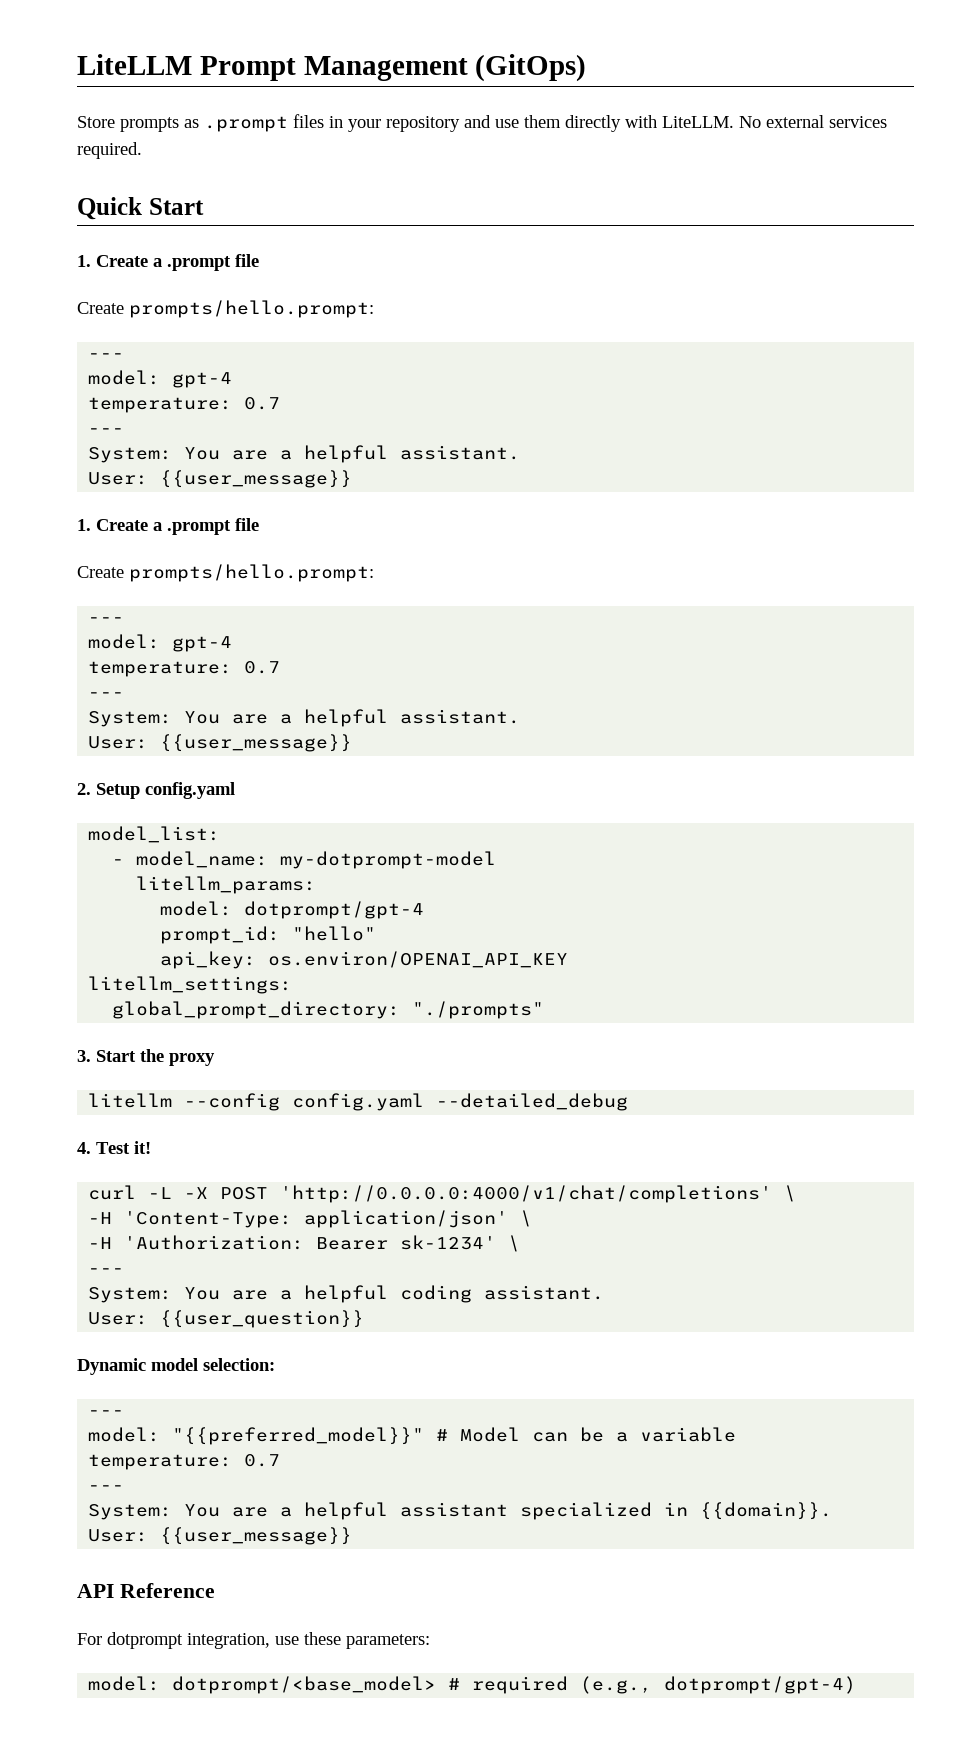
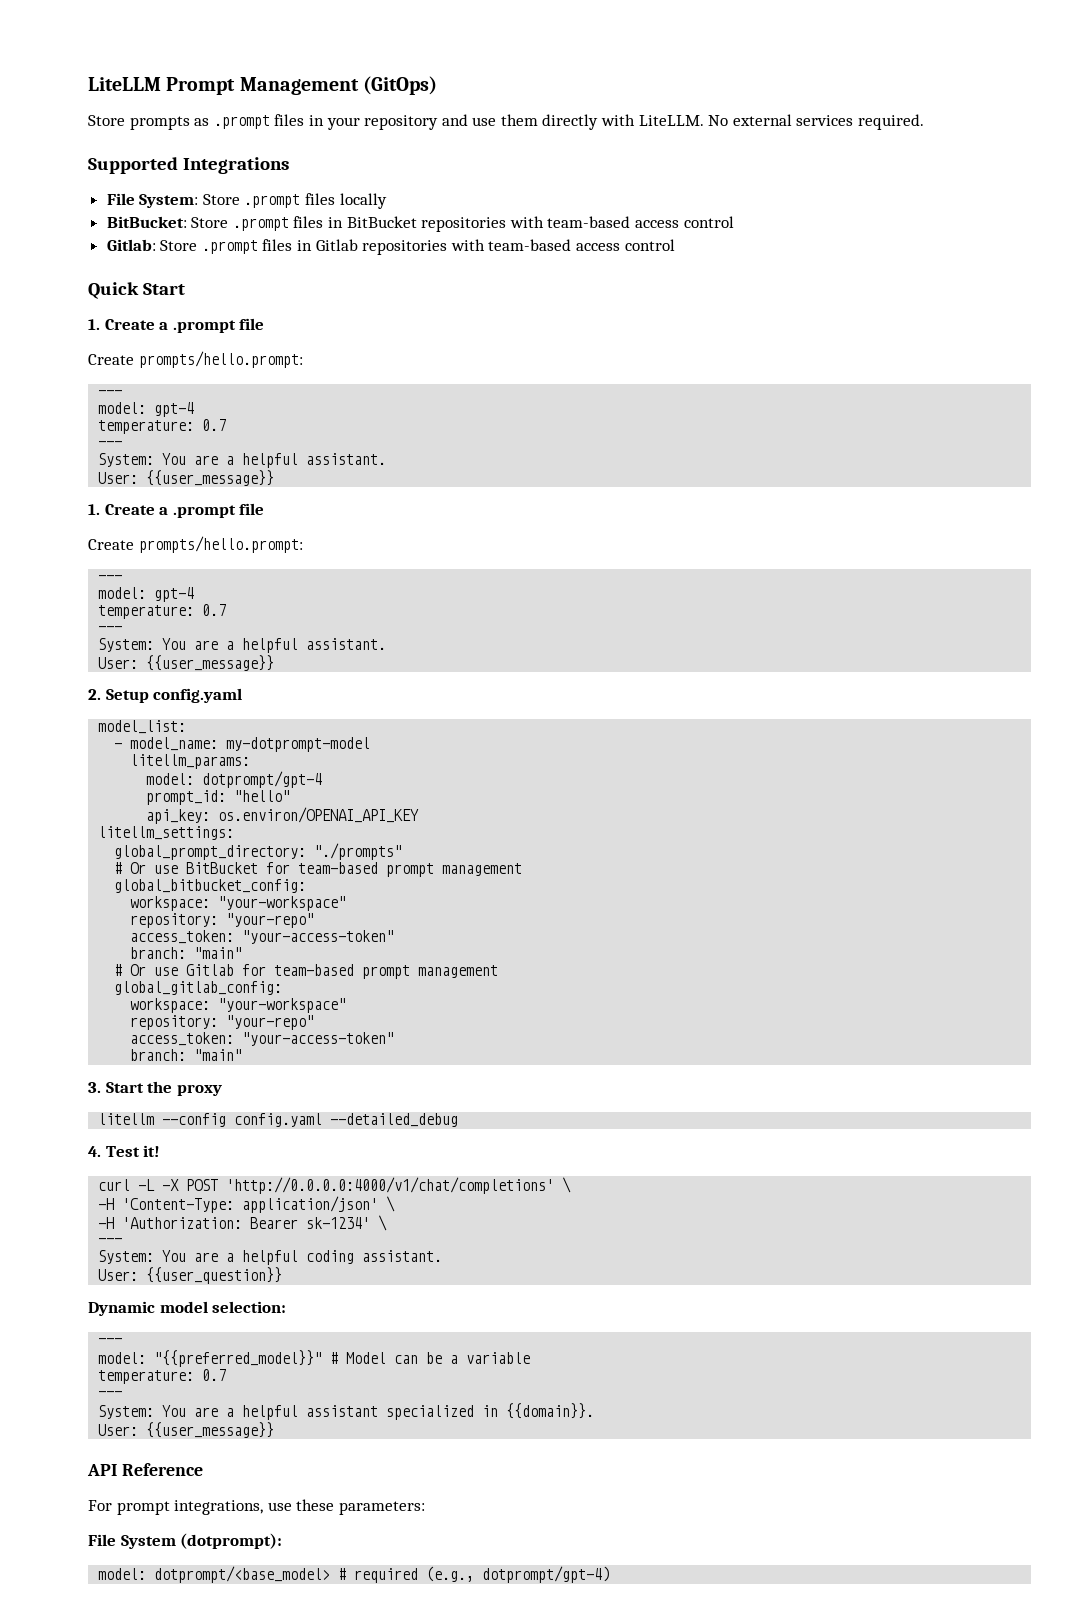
+ Supported Integrations
+ File System: Store .prompt files locally
+ BitBucket: Store .prompt files in BitBucket repositories with team-based access control
+ Gitlab: Store .prompt files in Gitlab repositories with team-based access control
+ # Or use BitBucket for team-based prompt management
+ global_bitbucket_config:
+ workspace: "your-workspace"
+ repository: "your-repo"
+ access_token: "your-access-token"
+ branch: "main"
+ # Or use Gitlab for team-based prompt management
+ global_gitlab_config:
+ workspace: "your-workspace"
+ repository: "your-repo"
+ access_token: "your-access-token"
+ branch: "main"
- For dotprompt integration, use these parameters:
+ For prompt integrations, use these parameters:
+ File System (dotprompt):

